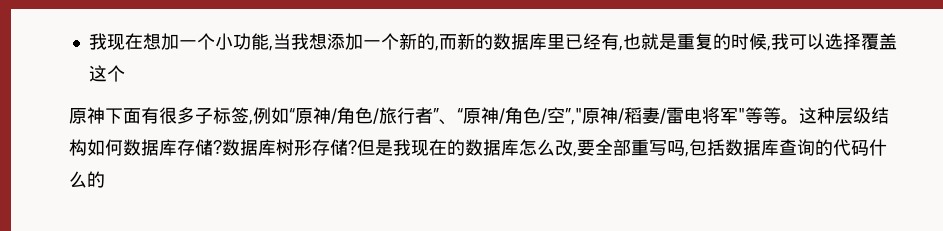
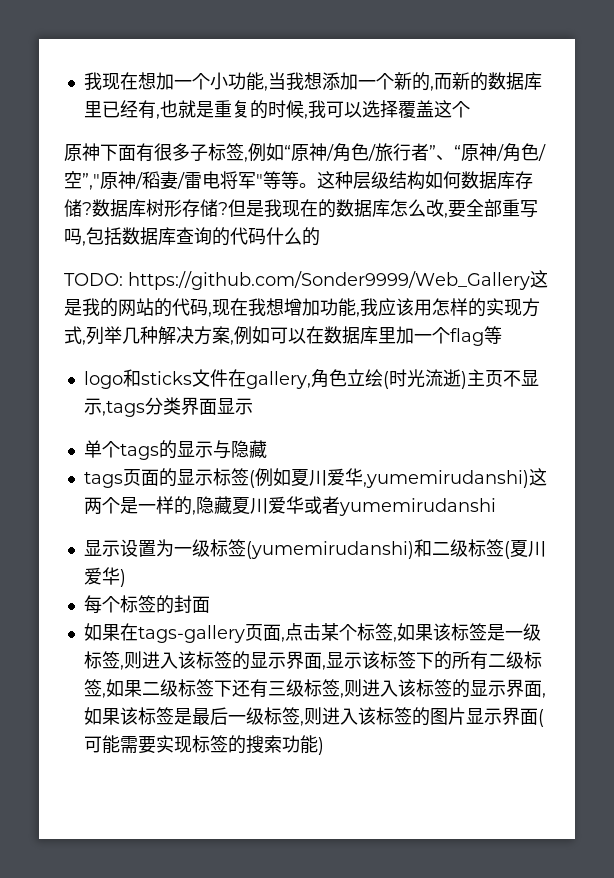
+ TODO: https://github.com/Sonder9999/Web_Gallery这是我的网站的代码,现在我想增加功能,我应该用怎样的实现方式,列举几种解决方案,例如可以在数据库里加一个flag等
+ logo和sticks文件在gallery,角色立绘(时光流逝)主页不显示,tags分类界面显示
+ 单个tags的显示与隐藏
+ tags页面的显示标签(例如夏川爱华,yumemirudanshi)这两个是一样的,隐藏夏川爱华或者yumemirudanshi
+ 显示设置为一级标签(yumemirudanshi)和二级标签(夏川爱华)
+ 每个标签的封面
+ 如果在tags-gallery页面,点击某个标签,如果该标签是一级标签,则进入该标签的显示界面,显示该标签下的所有二级标签,如果二级标签下还有三级标签,则进入该标签的显示界面,如果该标签是最后一级标签,则进入该标签的图片显示界面(可能需要实现标签的搜索功能)

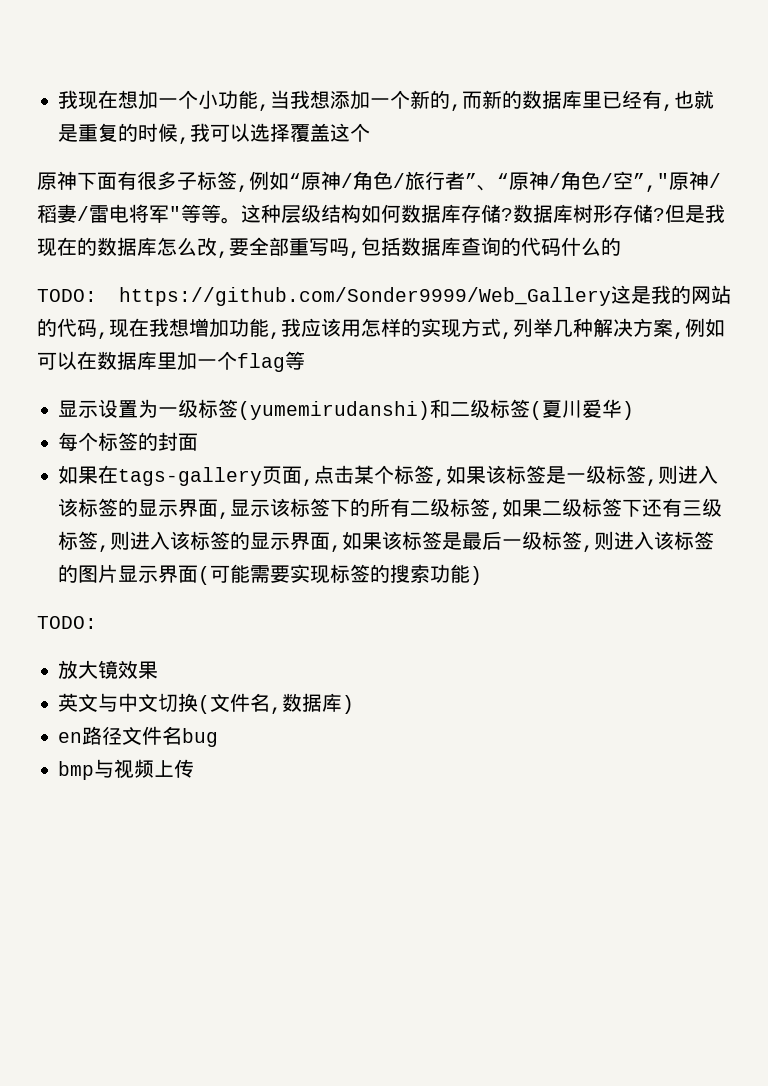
- logo和sticks文件在gallery,角色立绘(时光流逝)主页不显示,tags分类界面显示
- 单个tags的显示与隐藏
- tags页面的显示标签(例如夏川爱华,yumemirudanshi)这两个是一样的,隐藏夏川爱华或者yumemirudanshi
  如果在tags-gallery页面,点击某个标签,如果该标签是一级标签,则进入该标签的显示界面,显示该标签下的所有二级标签,如果二级标签下还有三级标签,则进入该标签的显示界面,如果该标签是最后一级标签,则进入该标签的图片显示界面(可能需要实现标签的搜索功能)
+ TODO:
+ 放大镜效果
+ 英文与中文切换(文件名,数据库)
+ en路径文件名bug
+ bmp与视频上传

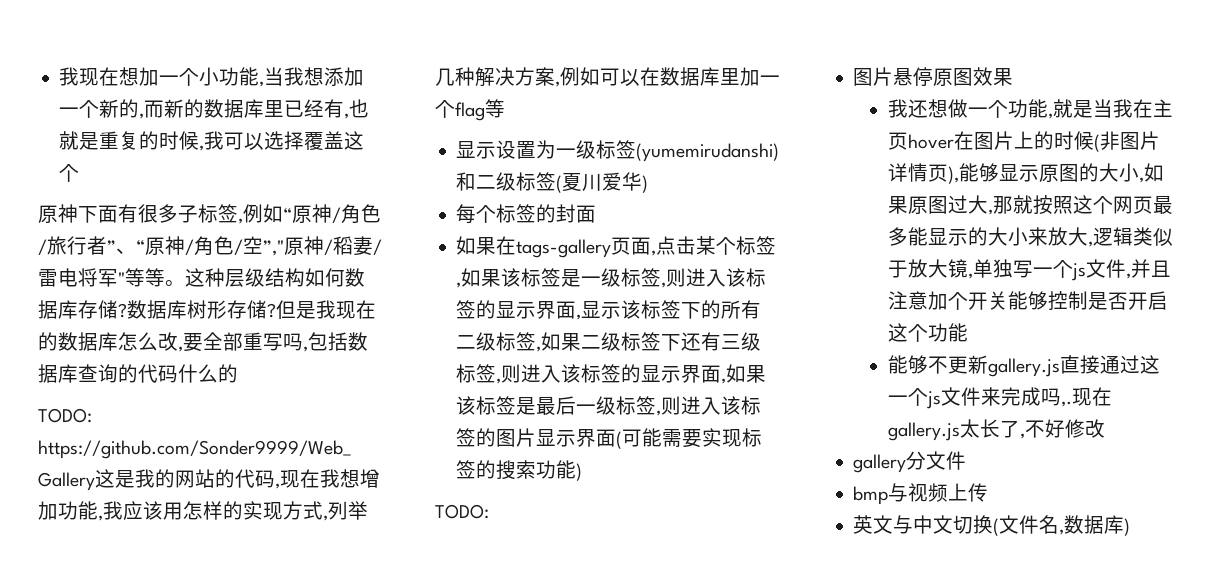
- 放大镜效果
+ 图片悬停原图效果
+ 我还想做一个功能,就是当我在主页hover在图片上的时候(非图片详情页),能够显示原图的大小,如果原图过大,那就按照这个网页最多能显示的大小来放大,逻辑类似于放大镜,单独写一个js文件,并且注意加个开关能够控制是否开启这个功能
+ 能够不更新gallery.js直接通过这一个js文件来完成吗,.现在gallery.js太长了,不好修改
+ gallery分文件
+ bmp与视频上传
- en路径文件名bug
- bmp与视频上传

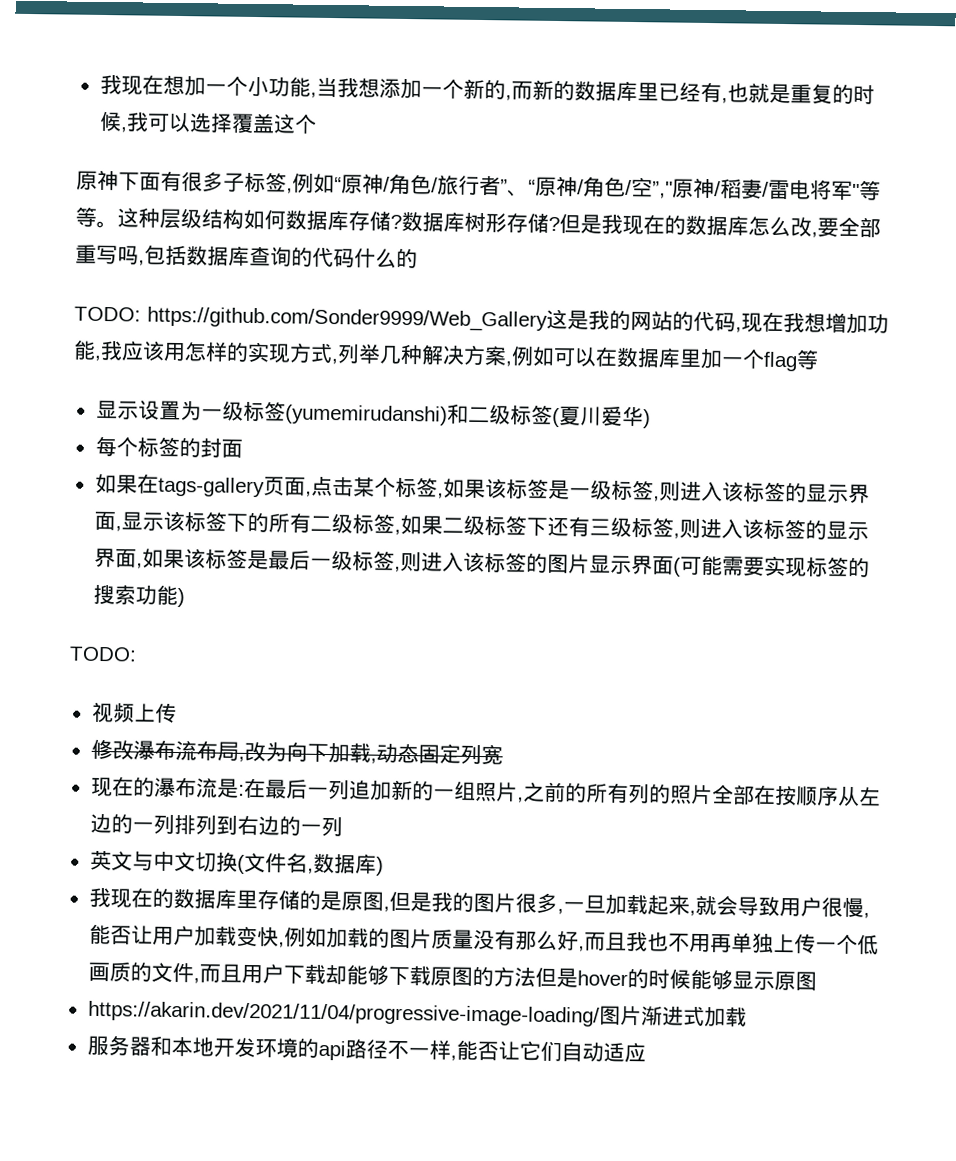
- 图片悬停原图效果
- 我还想做一个功能,就是当我在主页hover在图片上的时候(非图片详情页),能够显示原图的大小,如果原图过大,那就按照这个网页最多能显示的大小来放大,逻辑类似于放大镜,单独写一个js文件,并且注意加个开关能够控制是否开启这个功能
- 能够不更新gallery.js直接通过这一个js文件来完成吗,.现在gallery.js太长了,不好修改
- gallery分文件
- bmp与视频上传
+ 视频上传
+ 修改瀑布流布局,改为向下加载,动态固定列宽
+ 现在的瀑布流是:在最后一列追加新的一组照片,之前的所有列的照片全部在按顺序从左边的一列排列到右边的一列
+ 我现在的数据库里存储的是原图,但是我的图片很多,一旦加载起来,就会导致用户很慢,能否让用户加载变快,例如加载的图片质量没有那么好,而且我也不用再单独上传一个低画质的文件,而且用户下载却能够下载原图的方法但是hover的时候能够显示原图
+ https://akarin.dev/2021/11/04/progressive-image-loading/图片渐进式加载
+ 服务器和本地开发环境的api路径不一样,能否让它们自动适应

